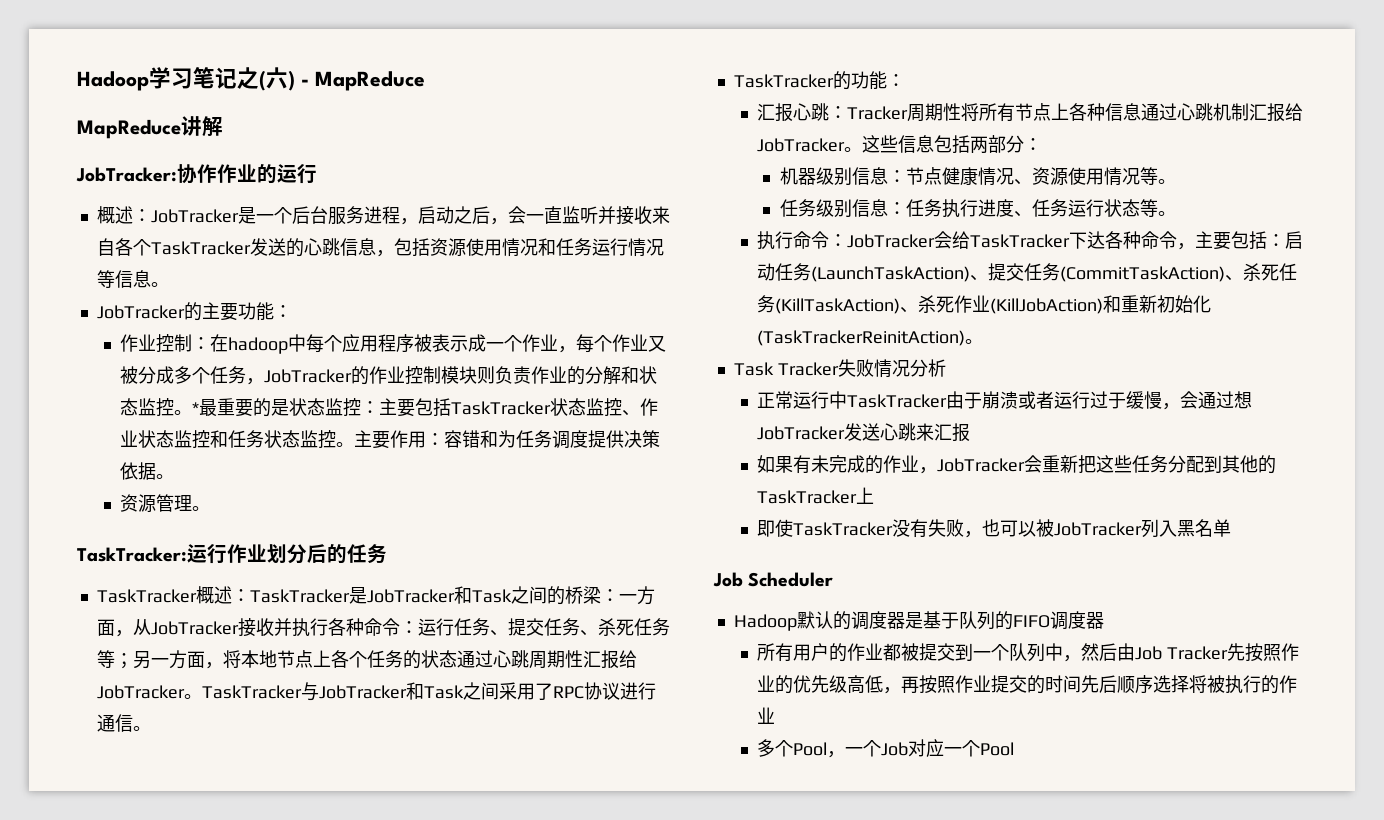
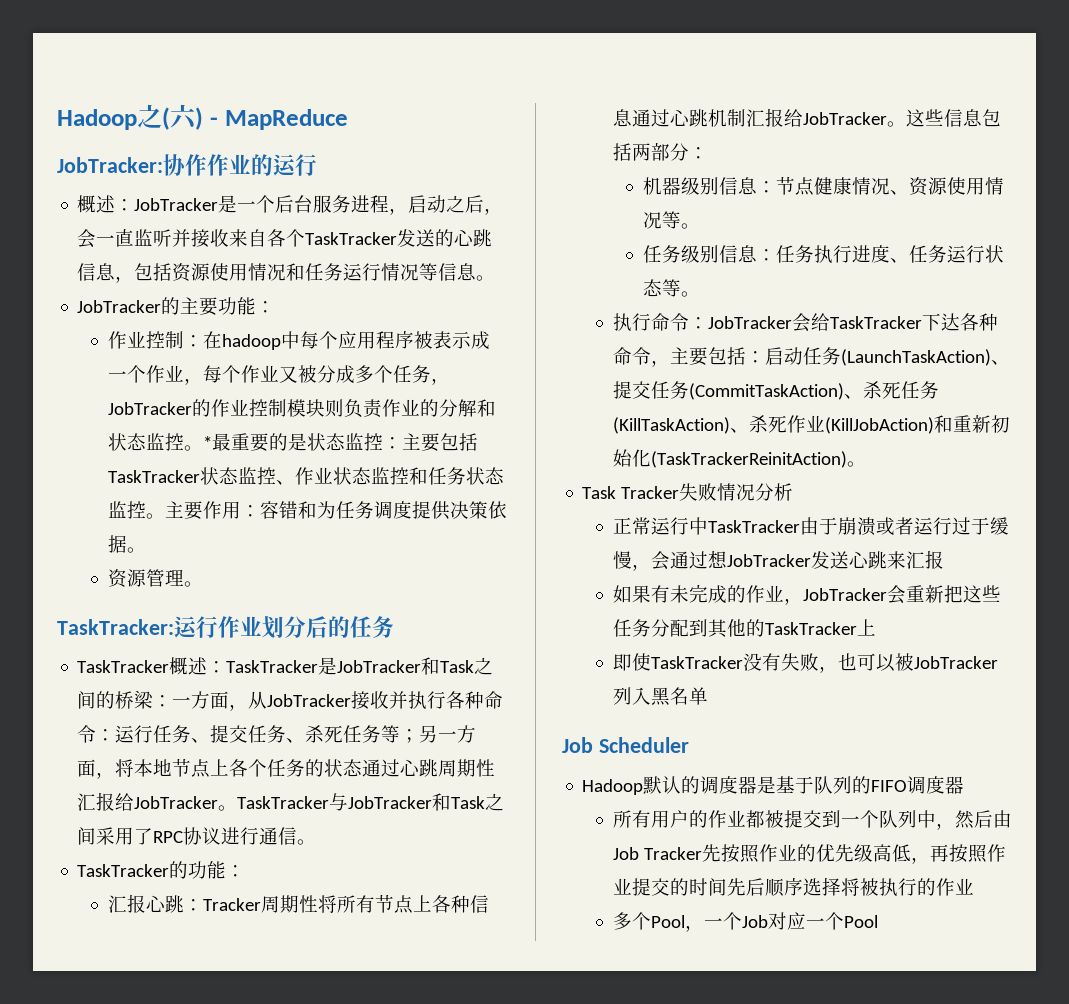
- Hadoop学习笔记之(六) - MapReduce
+ Hadoop之(六) - MapReduce
- MapReduce讲解

